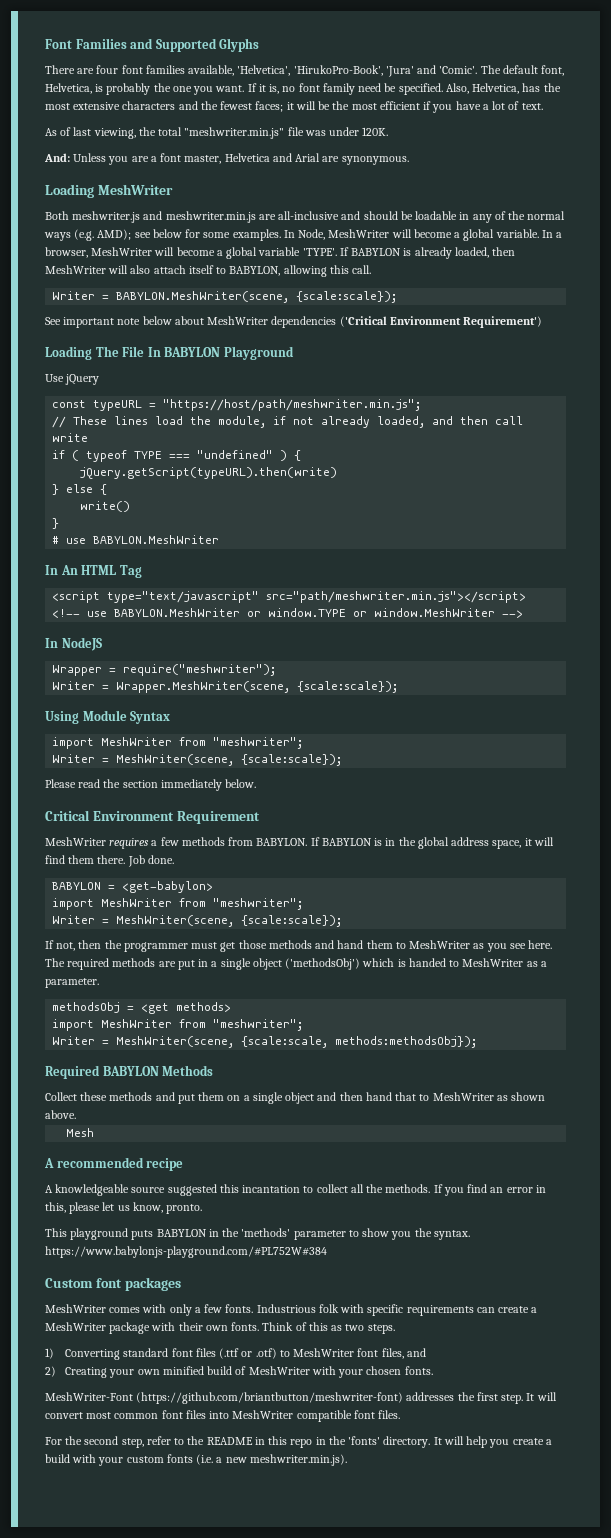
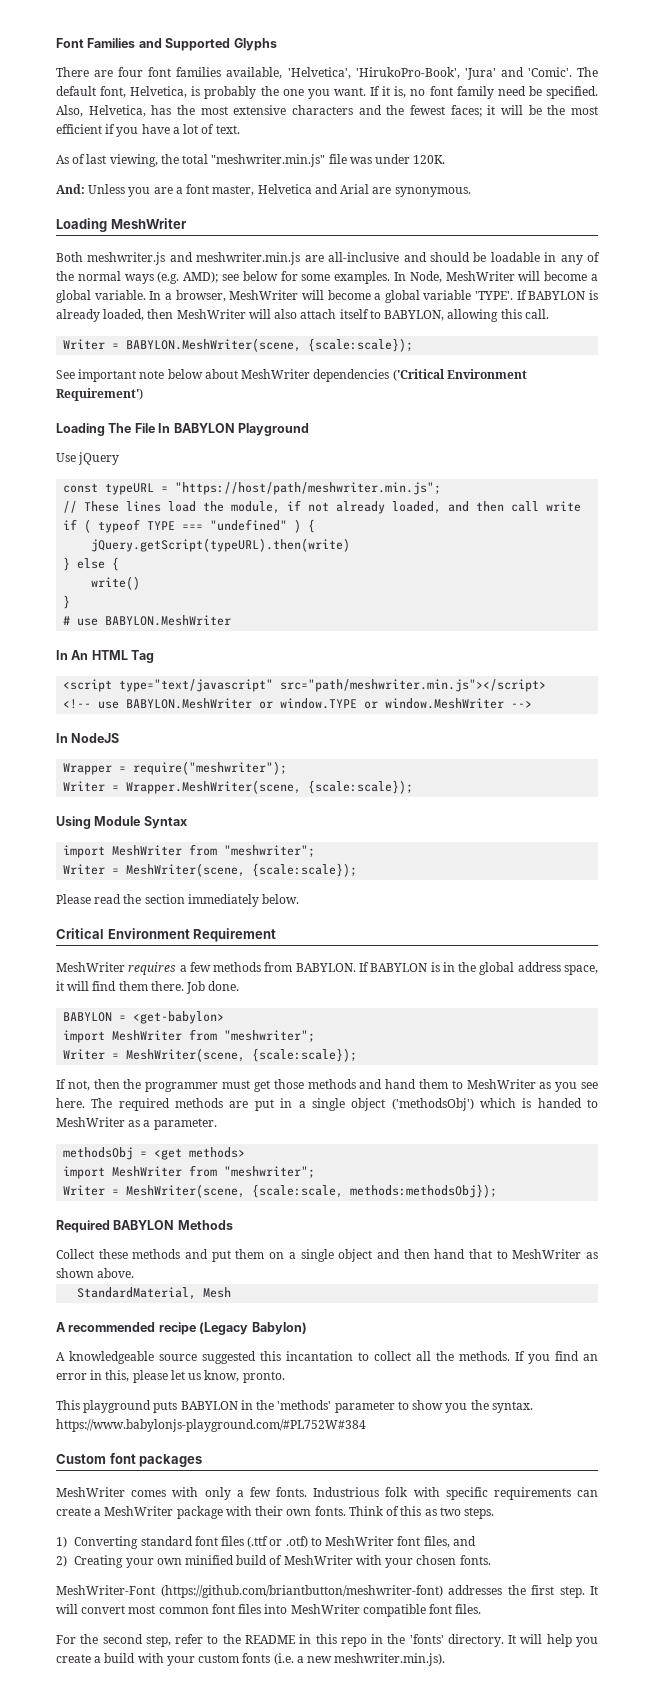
- Mesh
+ StandardMaterial, Mesh
- A recommended recipe
+ A recommended recipe (Legacy Babylon)

